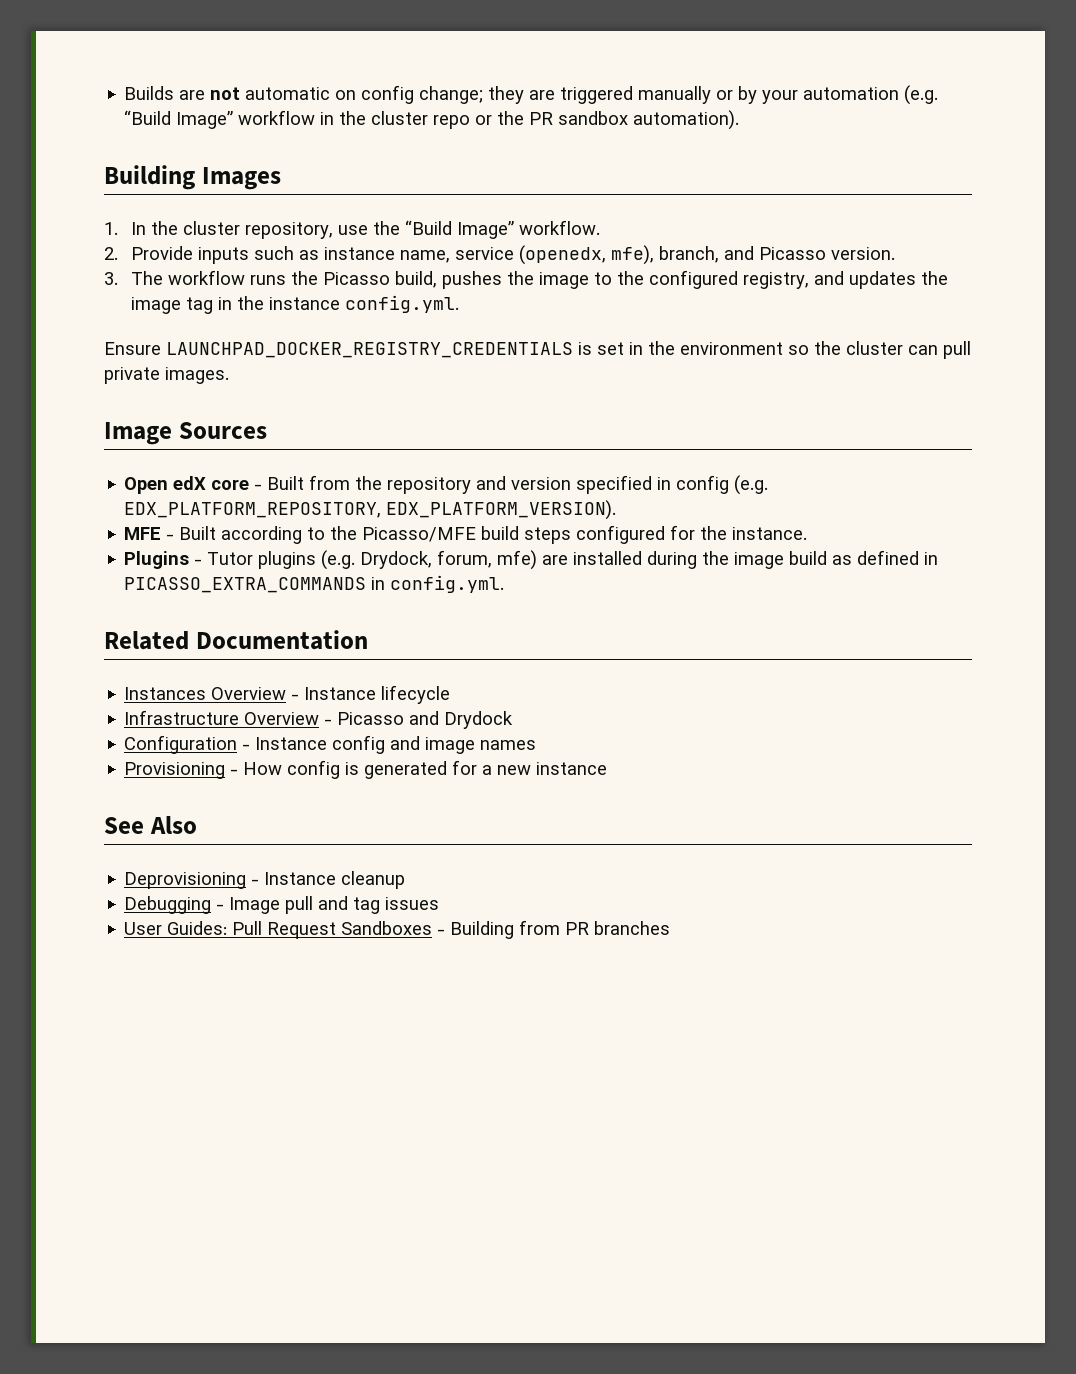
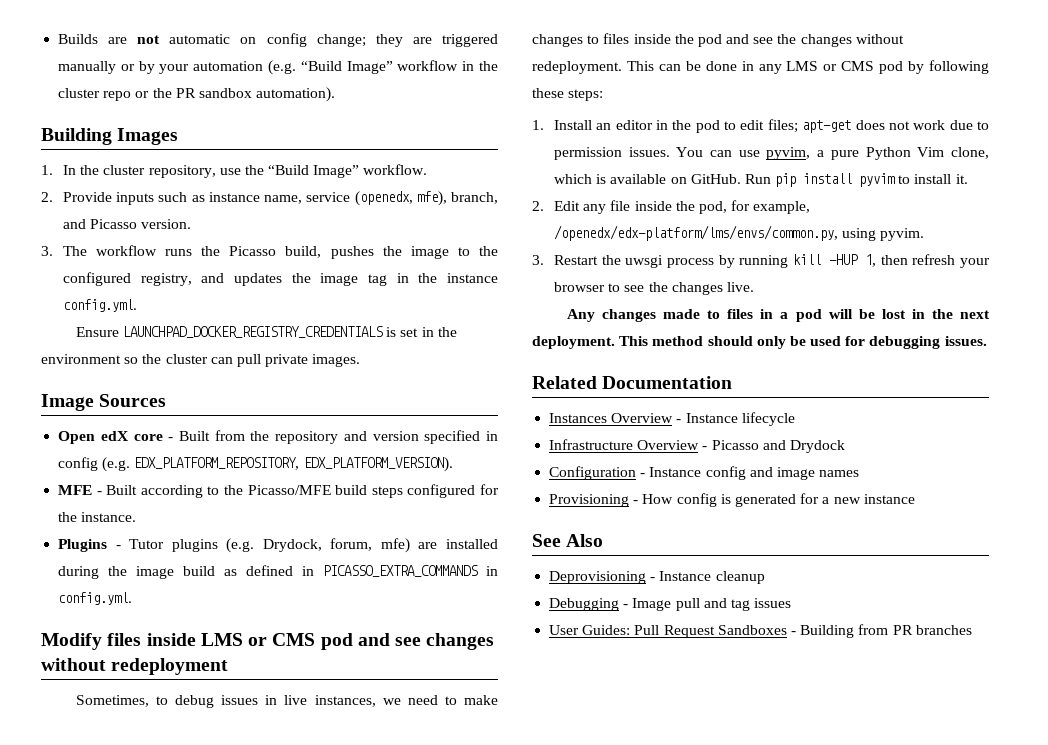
+ Modify files inside LMS or CMS pod and see changes without redeployment
+ Sometimes, to debug issues in live instances, we need to make changes to files inside the pod and see the changes without redeployment. This can be done in any LMS or CMS pod by following these steps:
+ 1. Install an editor in the pod to edit files; apt-get does not work due to permission issues. You can use pyvim, a pure Python Vim clone, which is available on GitHub. Run pip install pyvim to install it.
+ 2. Edit any file inside the pod, for example, /openedx/edx-platform/lms/envs/common.py, using pyvim.
+ 3. Restart the uwsgi process by running kill -HUP 1, then refresh your browser to see the changes live.
+ Any changes made to files in a pod will be lost in the next deployment. This method should only be used for debugging issues.

